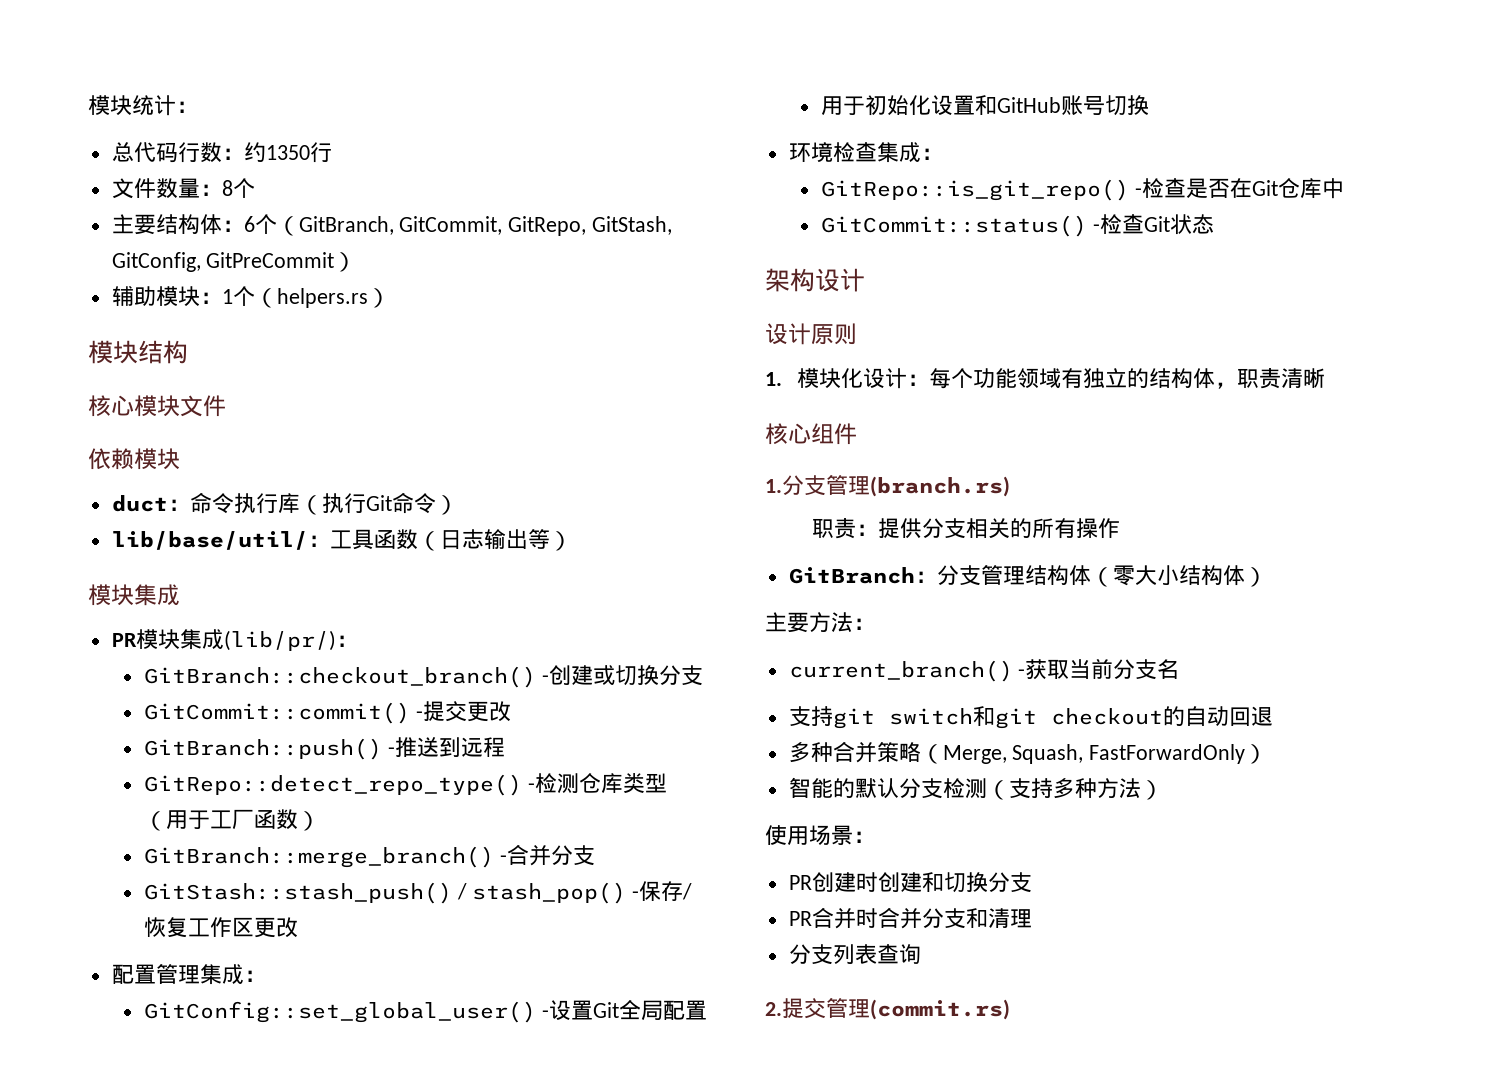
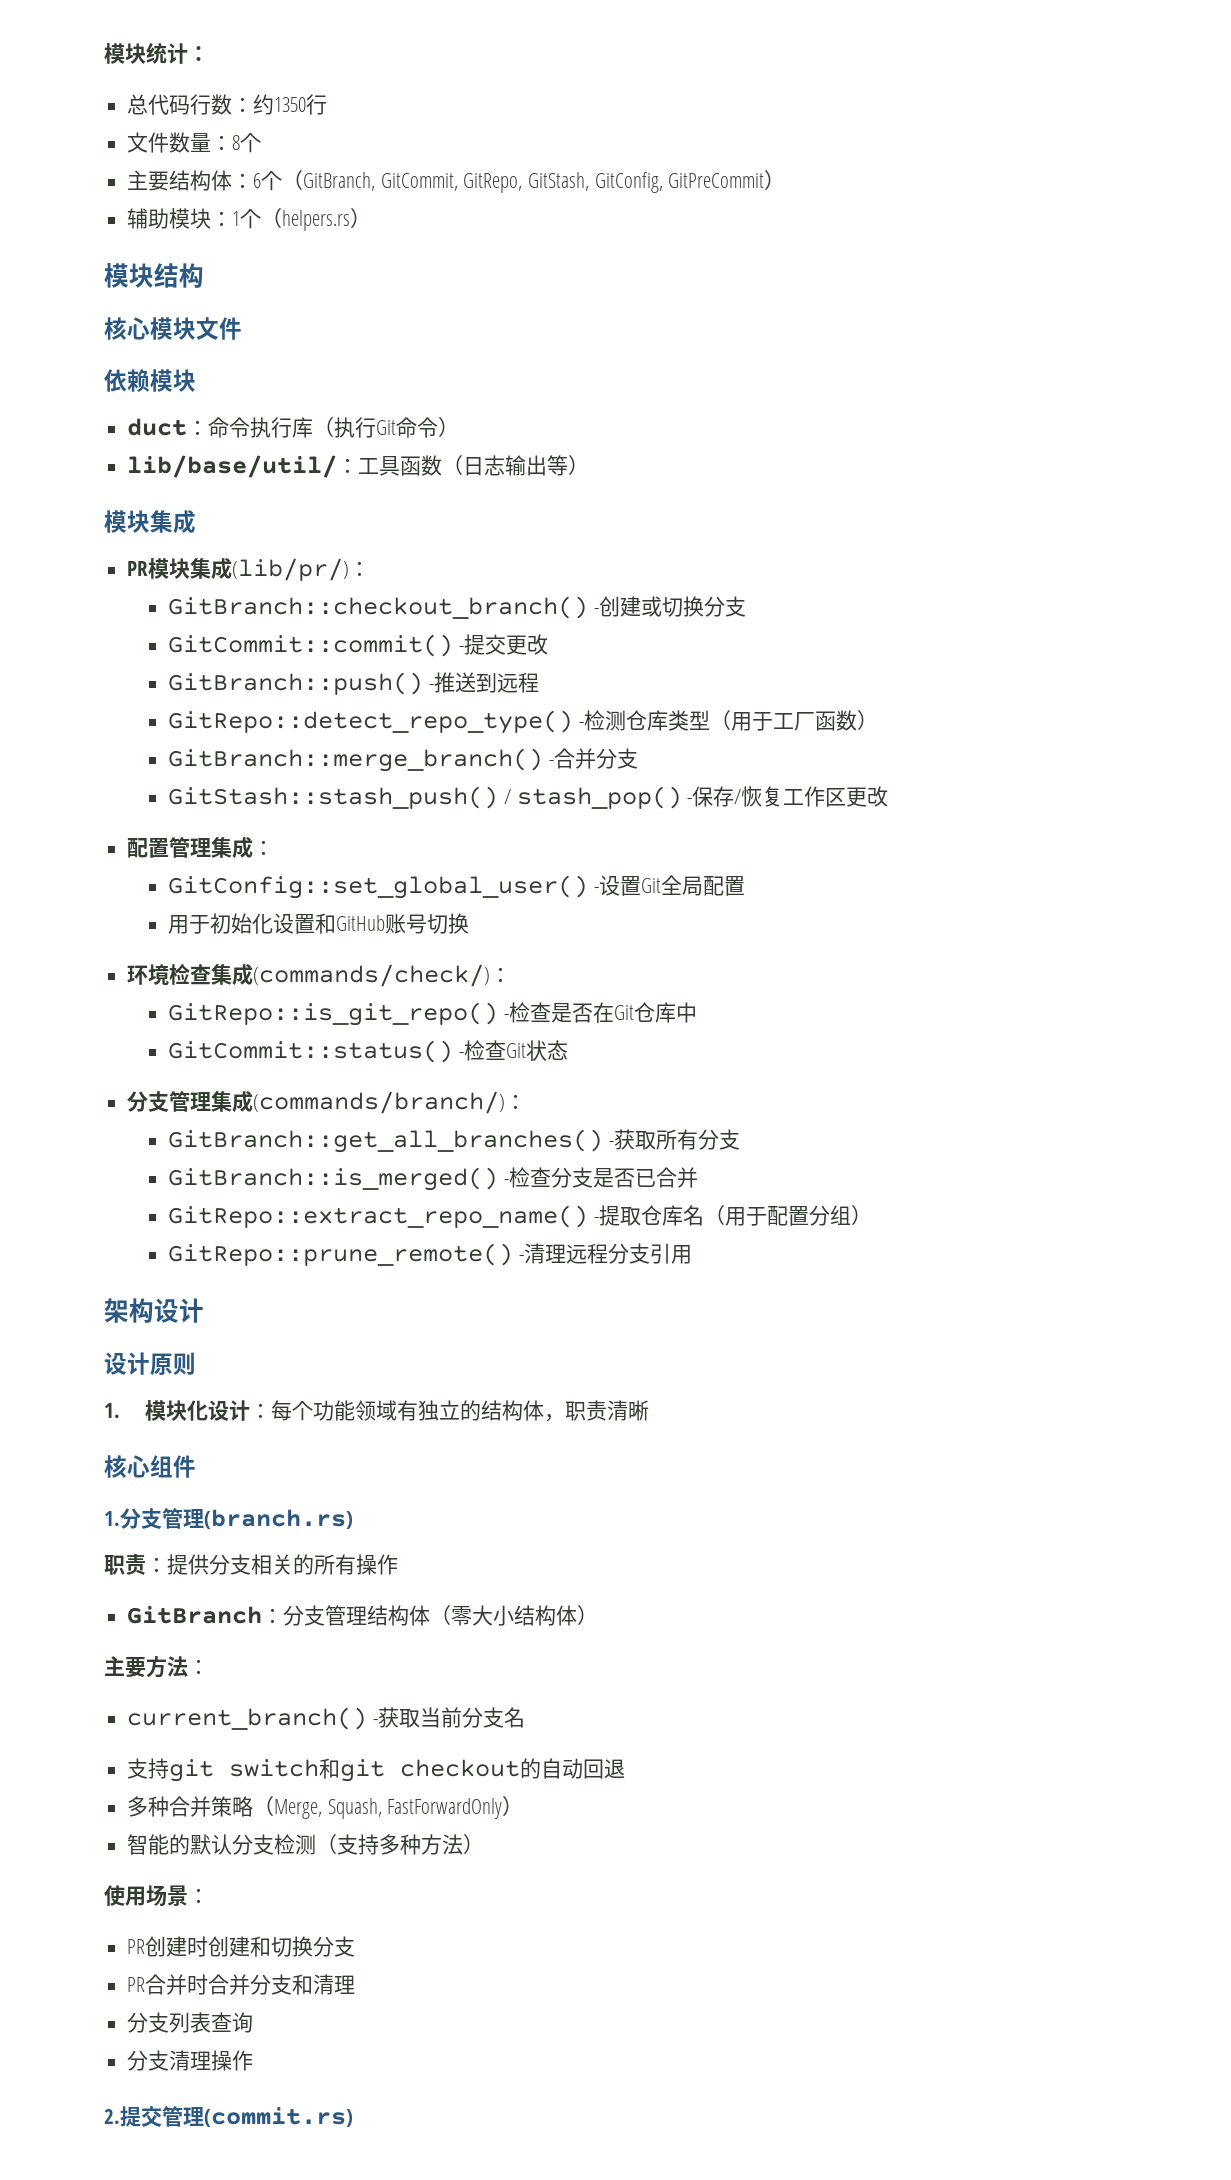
- 环境检查集成：
+ 环境检查集成(commands/check/)：
+ 分支管理集成(commands/branch/)：
+ GitBranch::get_all_branches() -获取所有分支
+ GitBranch::is_merged() -检查分支是否已合并
+ GitRepo::extract_repo_name() -提取仓库名（用于配置分组）
+ GitRepo::prune_remote() -清理远程分支引用
+ 分支清理操作

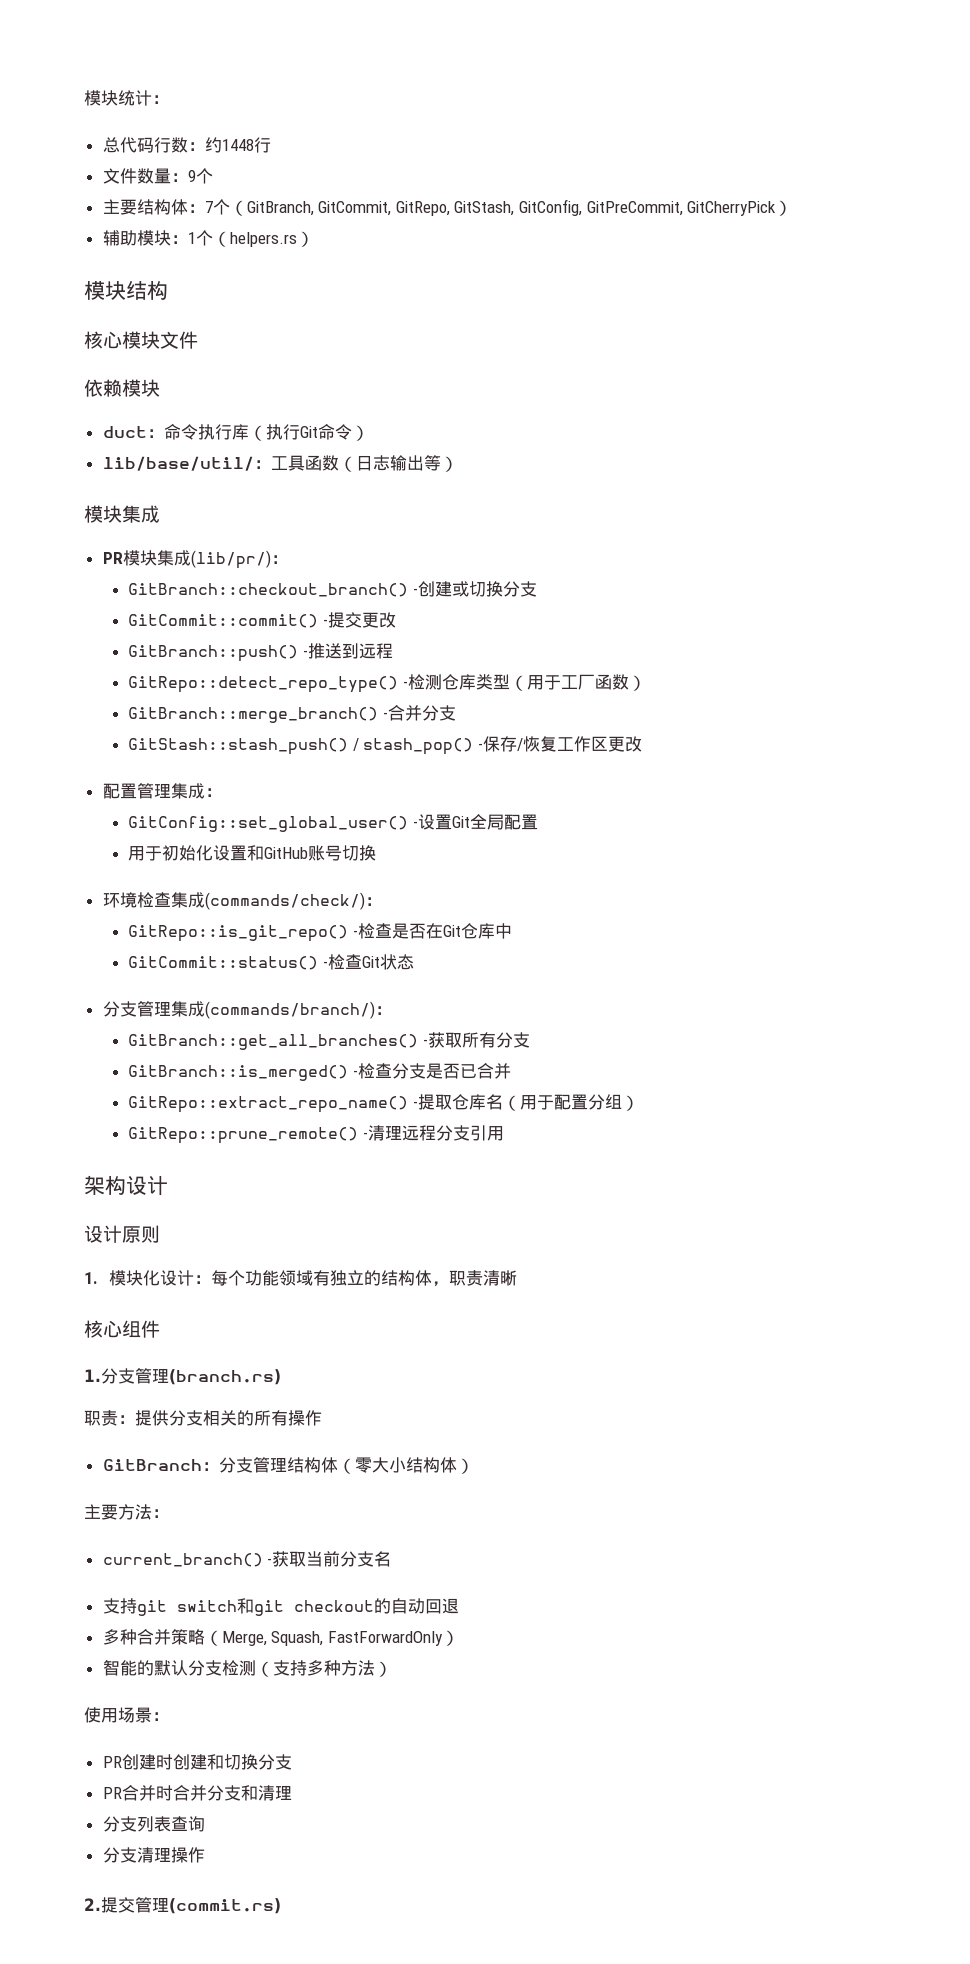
- 总代码行数：约1350行
+ 总代码行数：约1448行
- 文件数量：8个
+ 文件数量：9个
- 主要结构体：6个（GitBranch, GitCommit, GitRepo, GitStash, GitConfig, GitPreCommit）
+ 主要结构体：7个（GitBranch, GitCommit, GitRepo, GitStash, GitConfig, GitPreCommit, GitCherryPick）

